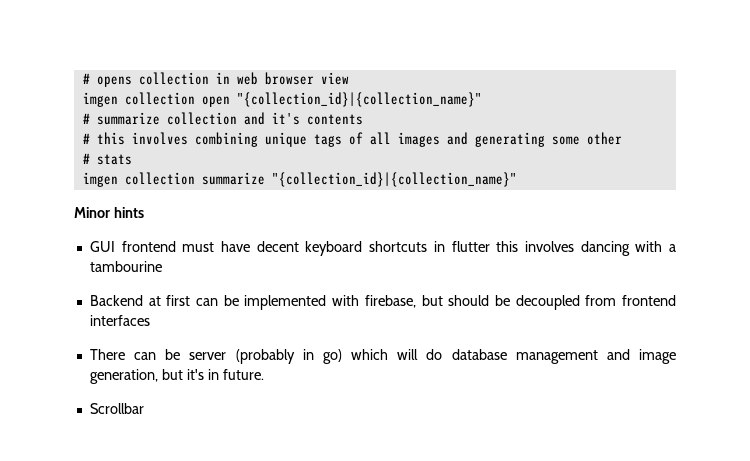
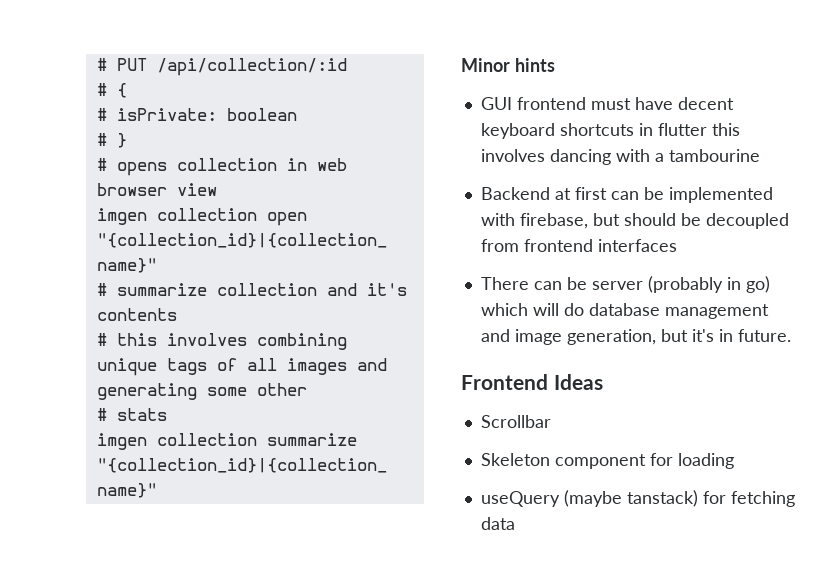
+ # PUT /api/collection/:id
+ # {
+ # isPrivate: boolean
+ # }
+ Frontend Ideas
+ Skeleton component for loading
+ useQuery (maybe tanstack) for fetching data

